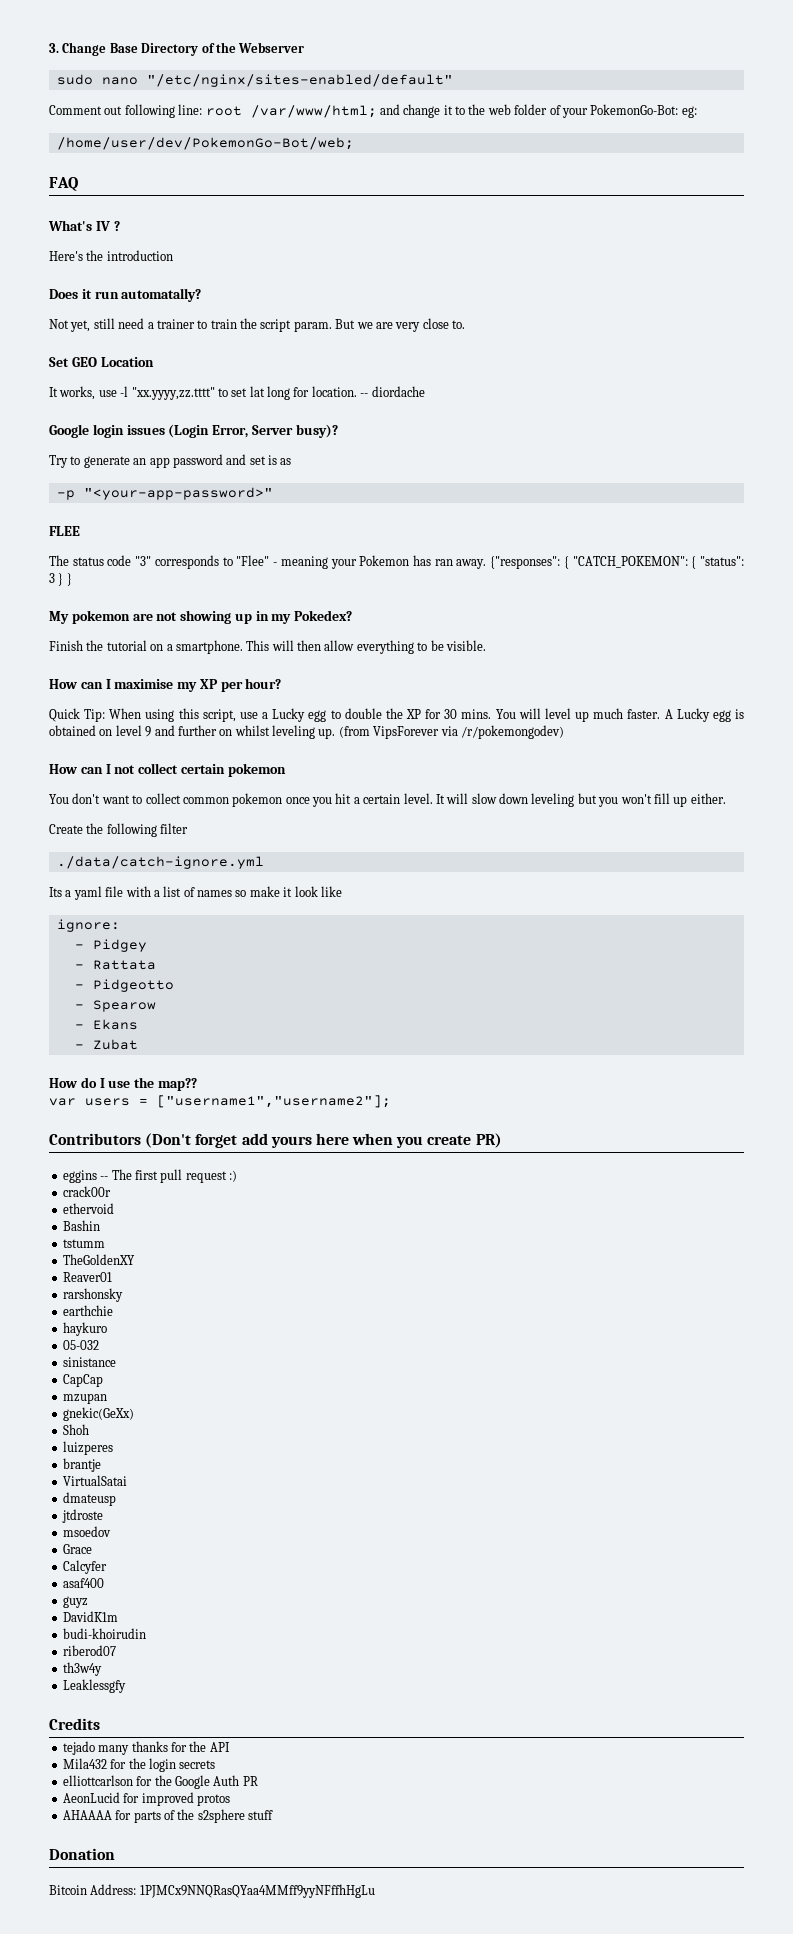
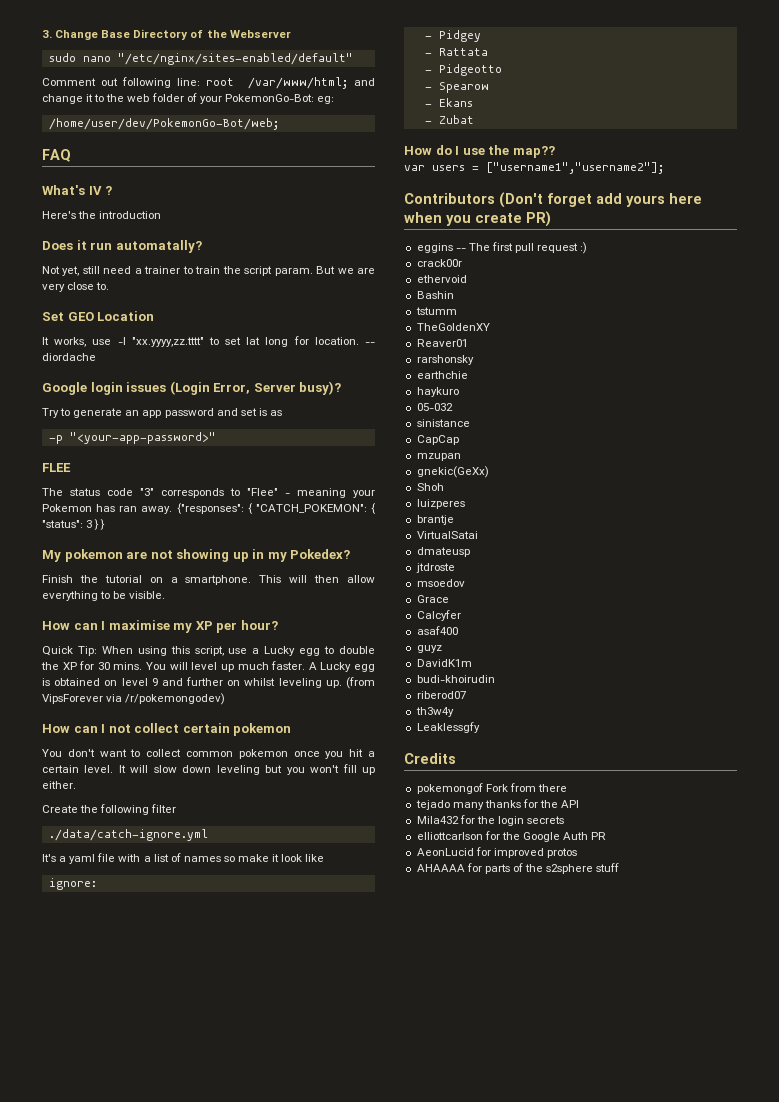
- Its a yaml file with a list of names so make it look like
+ It's a yaml file with a list of names so make it look like
+ pokemongof Fork from there
- Donation
- Bitcoin Address: 1PJMCx9NNQRasQYaa4MMff9yyNFffhHgLu

